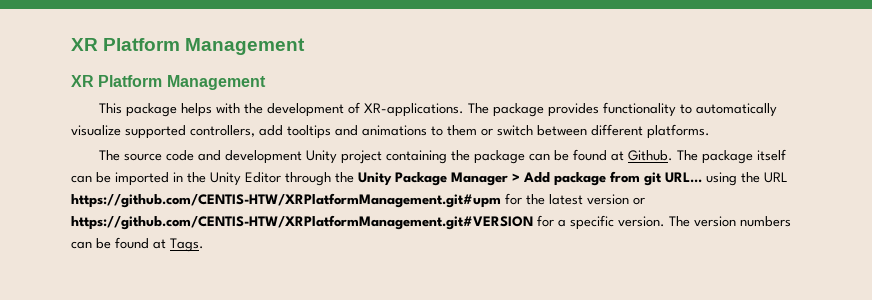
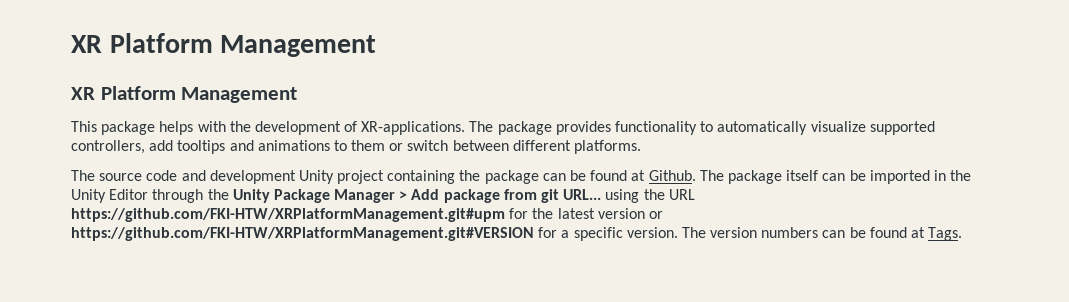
- The package itself can be imported in the Unity Editor through the Unity Package Manager > Add package from git URL... using the URL https://github.com/CENTIS-HTW/XRPlatformManagement.git#upm for the latest version or https://github.com/CENTIS-HTW/XRPlatformManagement.git#VERSION for a specific version.
+ The package itself can be imported in the Unity Editor through the Unity Package Manager > Add package from git URL... using the URL https://github.com/FKI-HTW/XRPlatformManagement.git#upm for the latest version or https://github.com/FKI-HTW/XRPlatformManagement.git#VERSION for a specific version.

